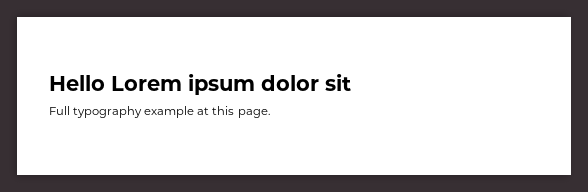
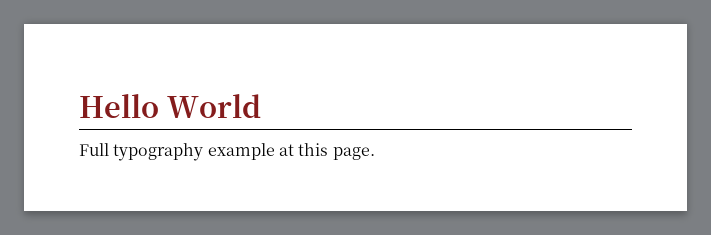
- Hello Lorem ipsum dolor sit
+ Hello World

